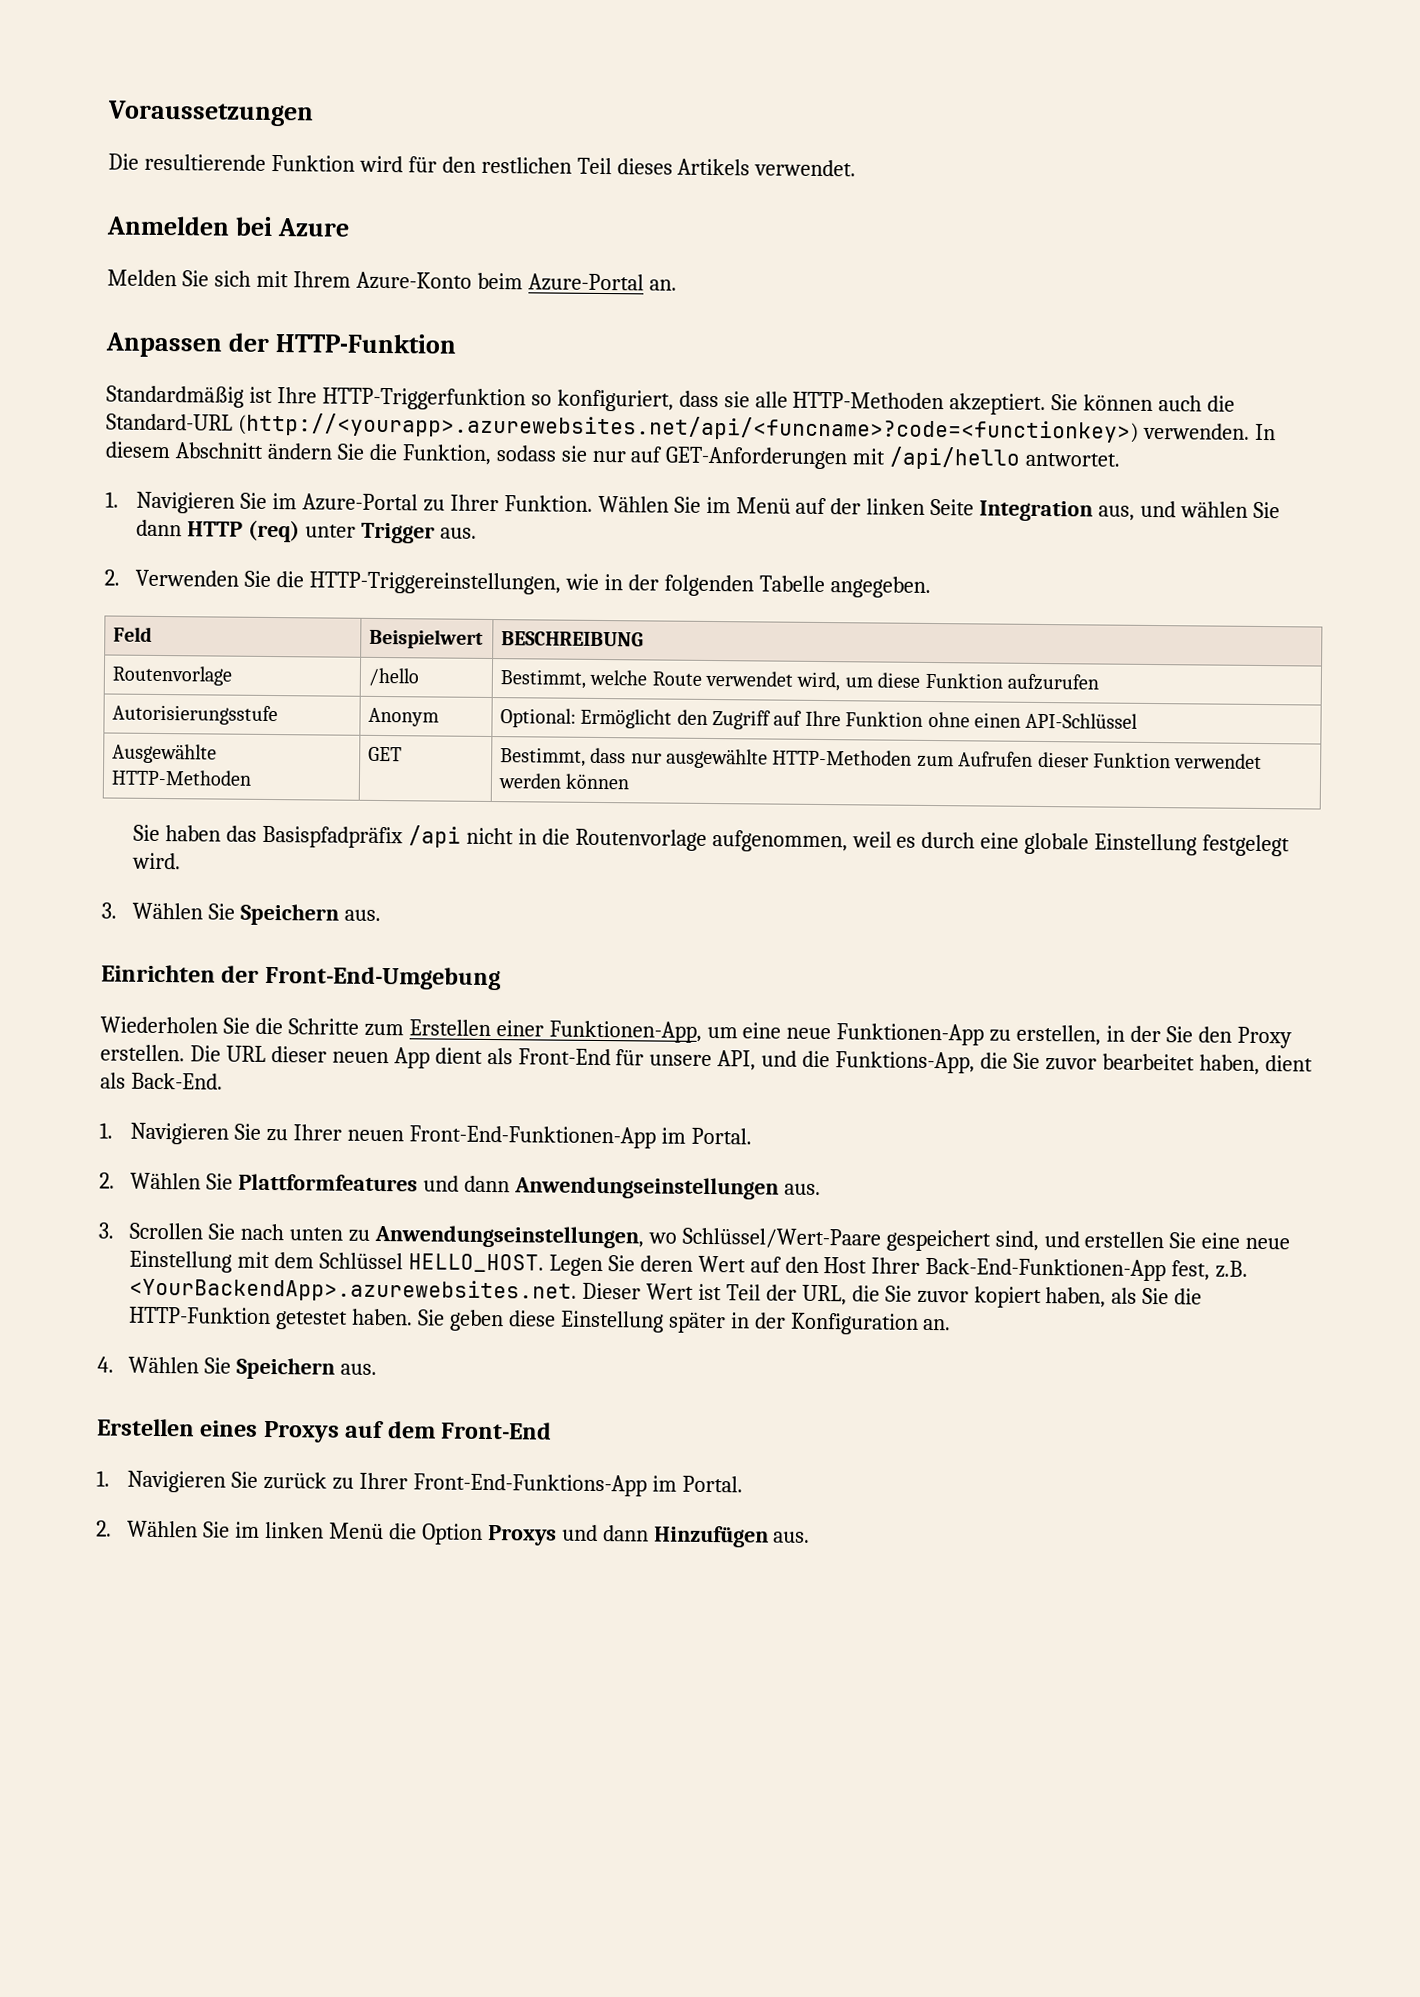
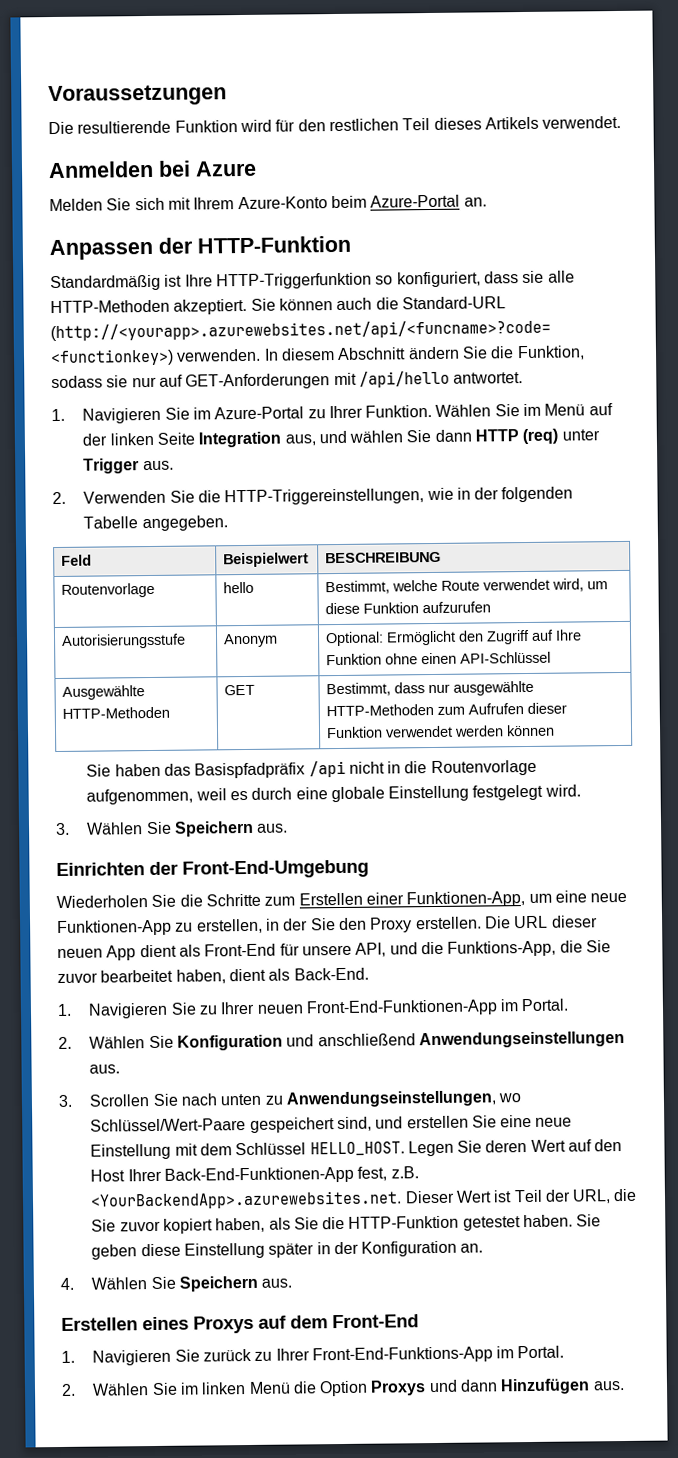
- Routenvorlage | /hello | Bestimmt, welche Route verwendet wird, um diese Funktion aufzurufen
+ Routenvorlage | hello | Bestimmt, welche Route verwendet wird, um diese Funktion aufzurufen
- 2. Wählen Sie Plattformfeatures und dann Anwendungseinstellungen aus.
+ 2. Wählen Sie Konfiguration und anschließend Anwendungseinstellungen aus.

